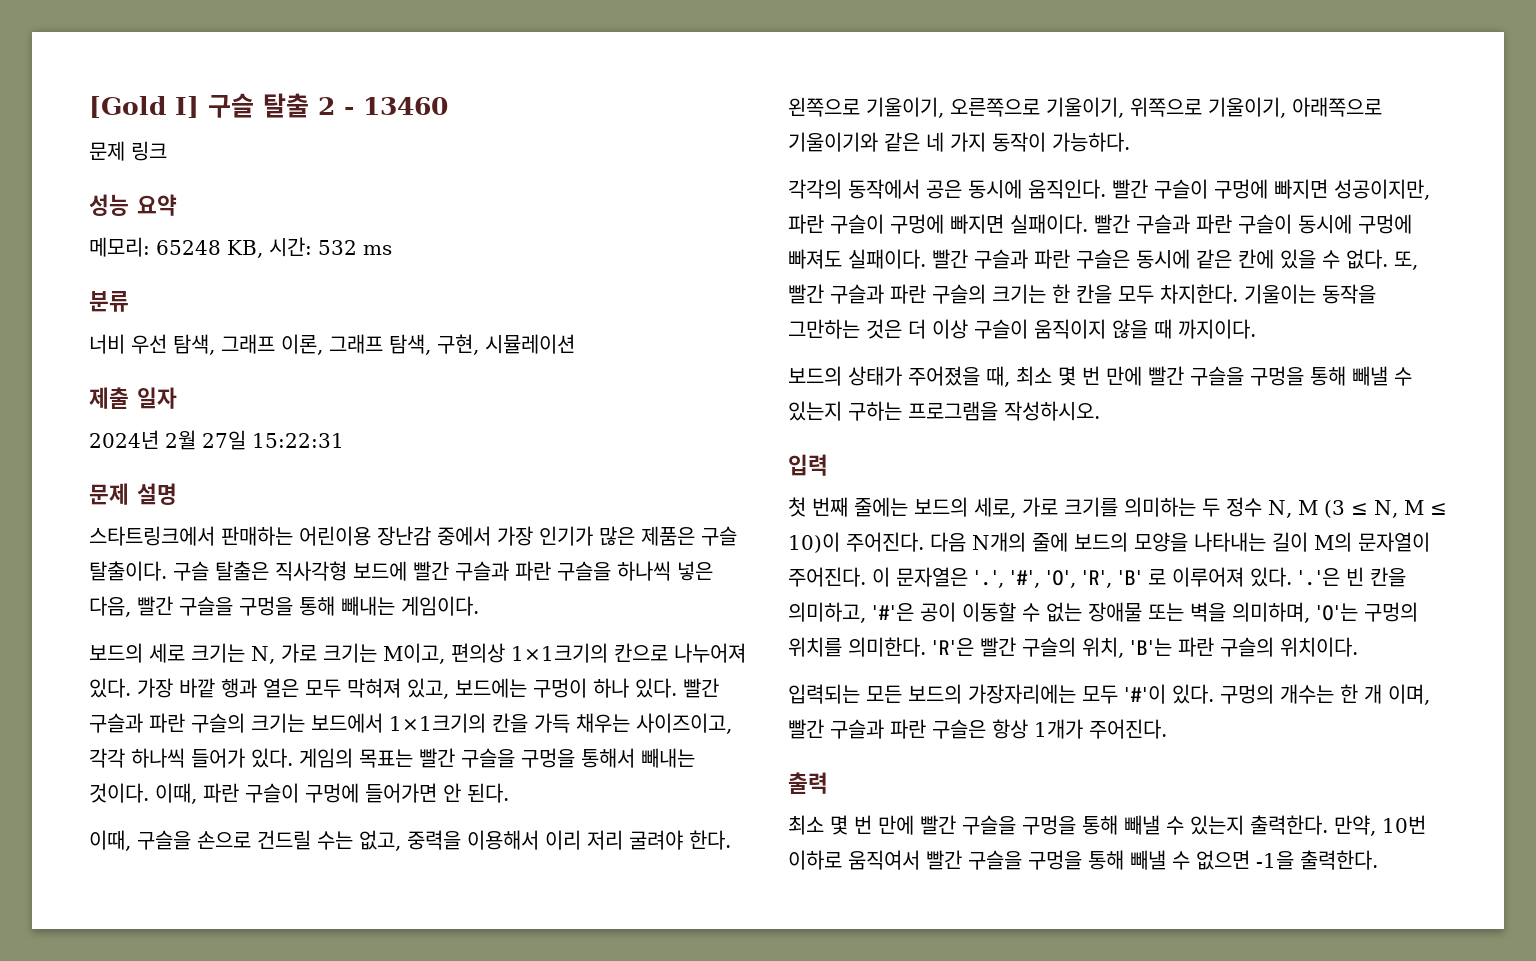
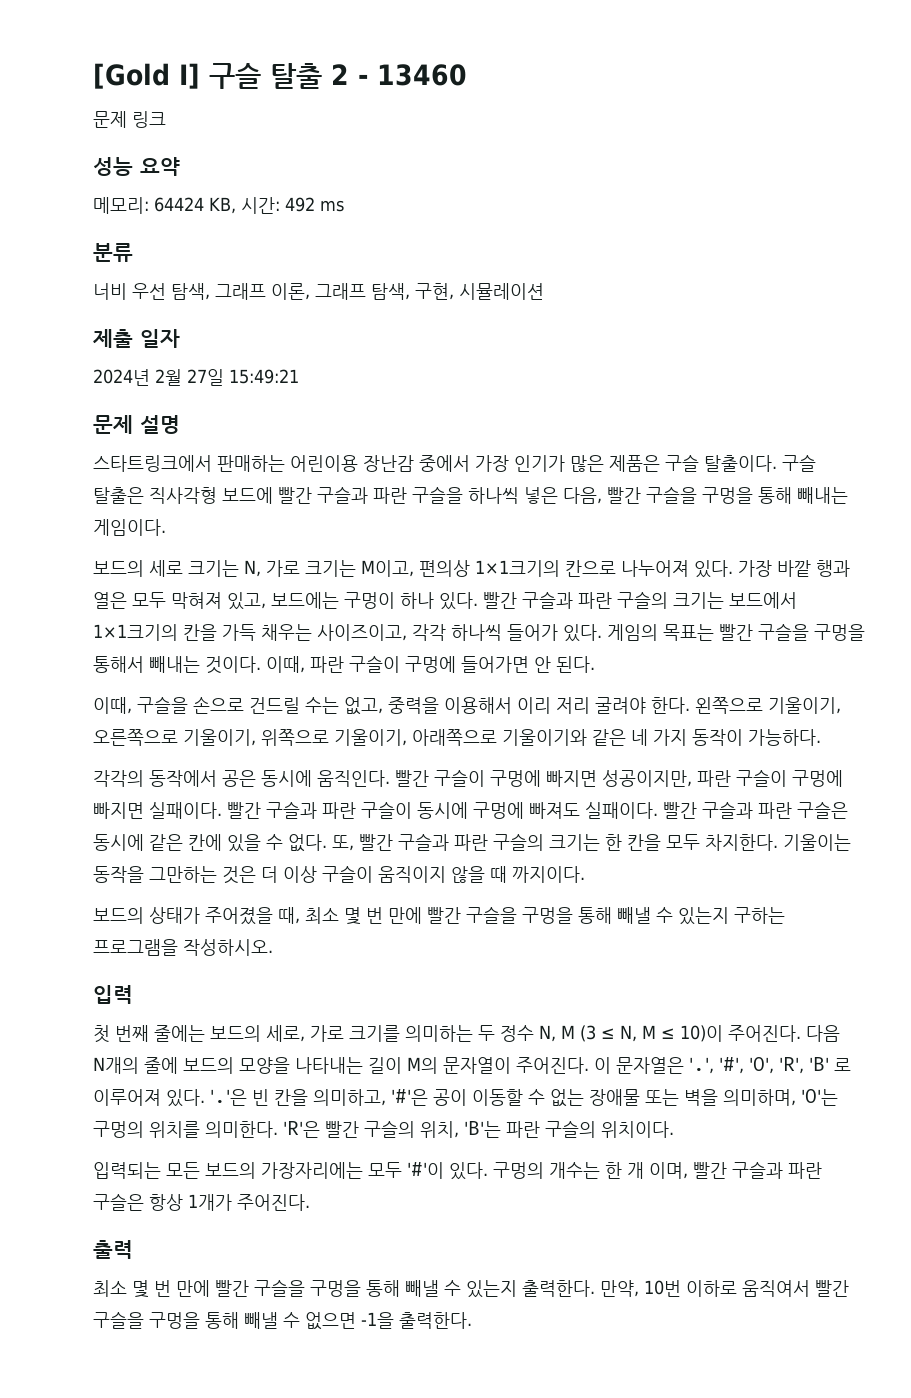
- 메모리: 65248 KB, 시간: 532 ms
+ 메모리: 64424 KB, 시간: 492 ms
- 2024년 2월 27일 15:22:31
+ 2024년 2월 27일 15:49:21

